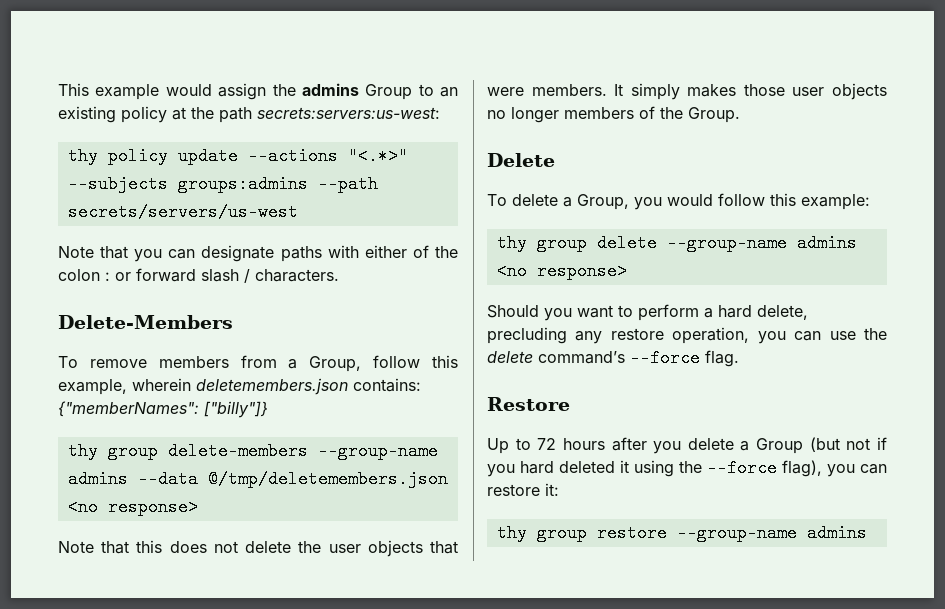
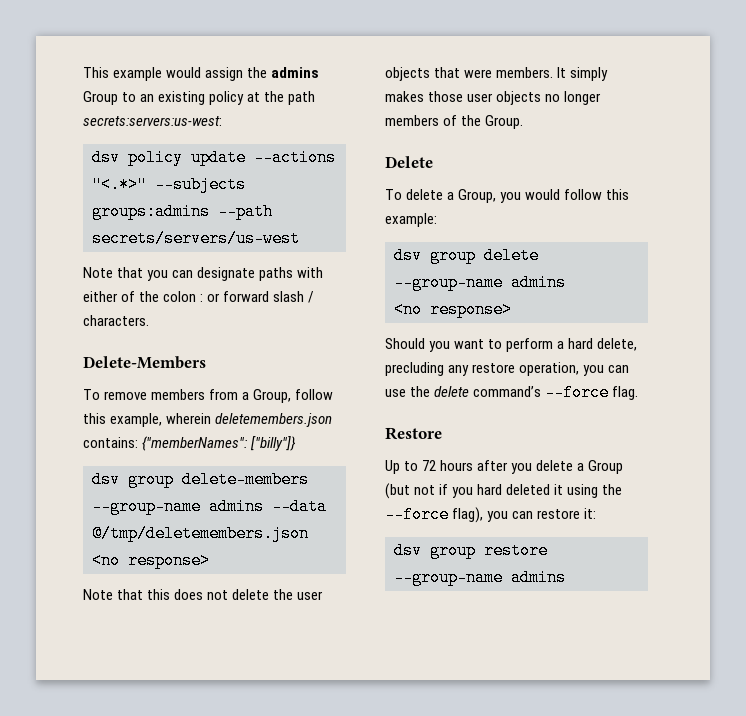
- thy policy update --actions "<.*>" --subjects groups:admins --path secrets/servers/us-west
+ dsv policy update --actions "<.*>" --subjects groups:admins --path secrets/servers/us-west
- thy group delete-members --group-name admins --data @/tmp/deletemembers.json
+ dsv group delete-members --group-name admins --data @/tmp/deletemembers.json
- thy group delete --group-name admins
+ dsv group delete --group-name admins
- thy group restore --group-name admins
+ dsv group restore --group-name admins

